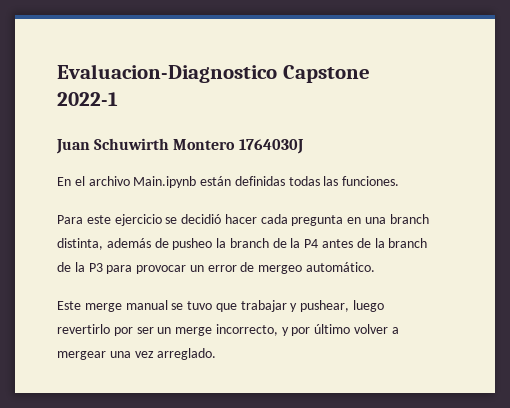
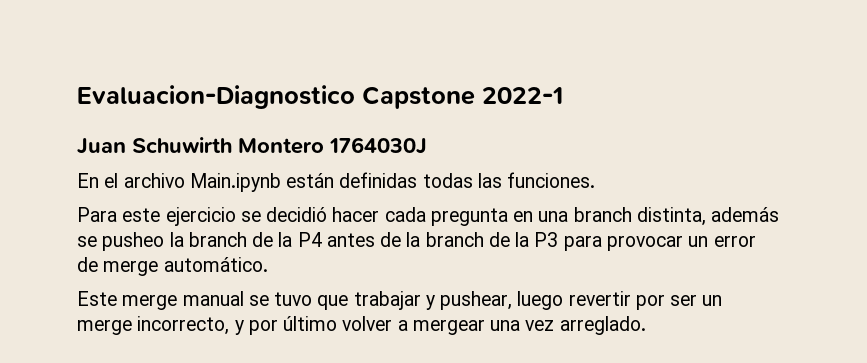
- Para este ejercicio se decidió hacer cada pregunta en una branch distinta, además de pusheo la branch de la P4 antes de la branch de la P3 para provocar un error de mergeo automático.
+ Para este ejercicio se decidió hacer cada pregunta en una branch distinta, además se pusheo la branch de la P4 antes de la branch de la P3 para provocar un error de merge automático.
- Este merge manual se tuvo que trabajar y pushear, luego revertirlo por ser un merge incorrecto, y por último volver a mergear una vez arreglado.
+ Este merge manual se tuvo que trabajar y pushear, luego revertir por ser un merge incorrecto, y por último volver a mergear una vez arreglado.

